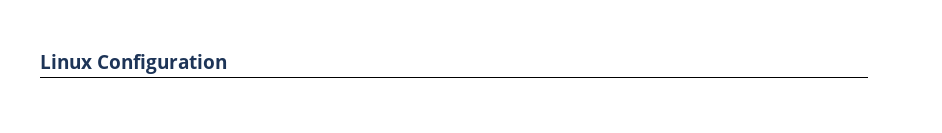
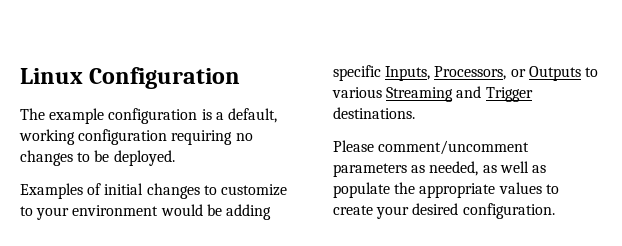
+ The example configuration is a default, working configuration requiring no changes to be deployed.
+ Examples of initial changes to customize to your environment would be adding specific Inputs, Processors, or Outputs to various Streaming and Trigger destinations.
+ Please comment/uncomment parameters as needed, as well as populate the appropriate values to create your desired configuration.

